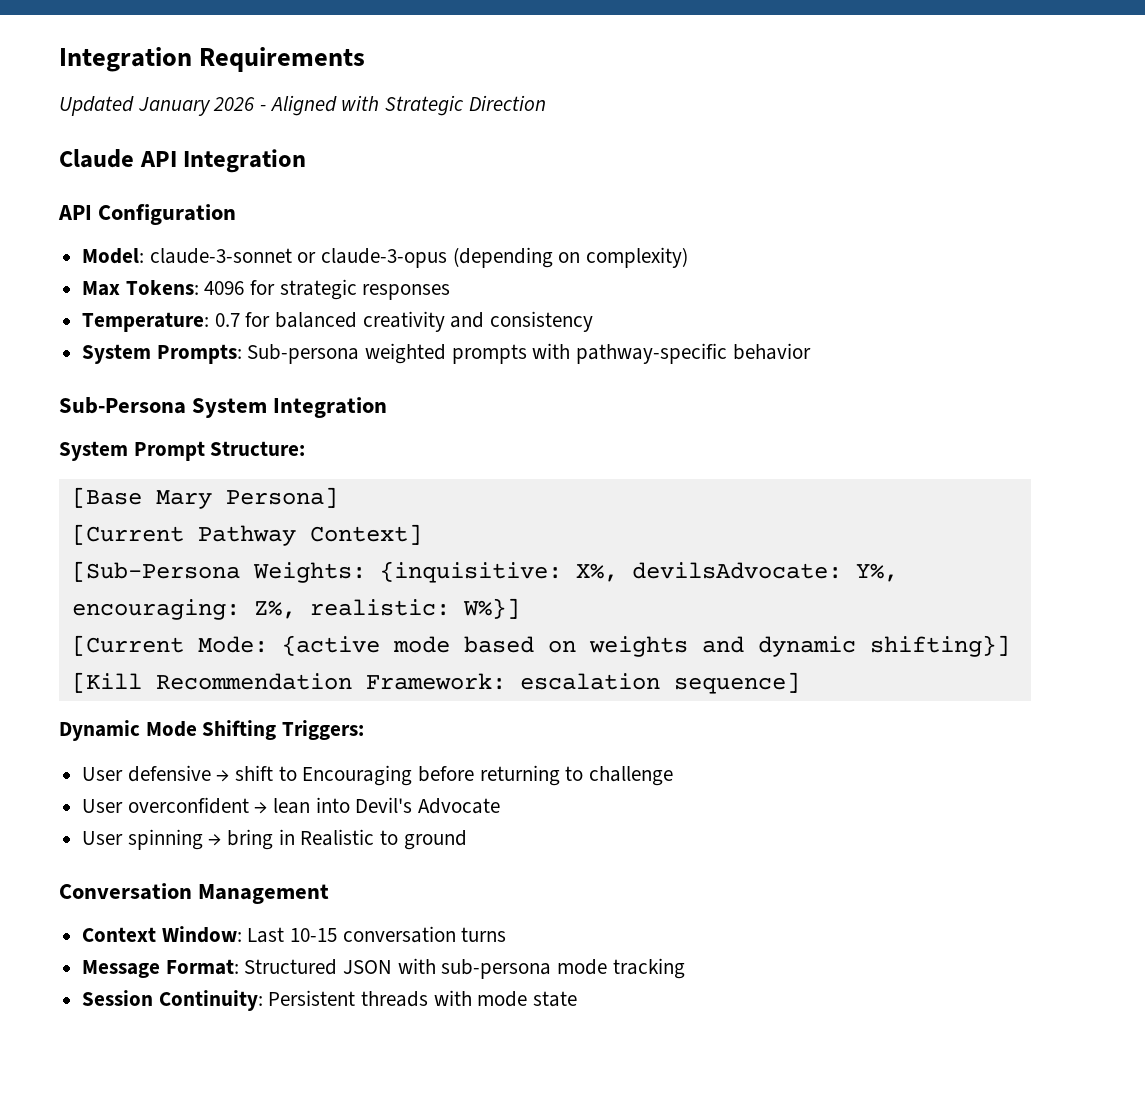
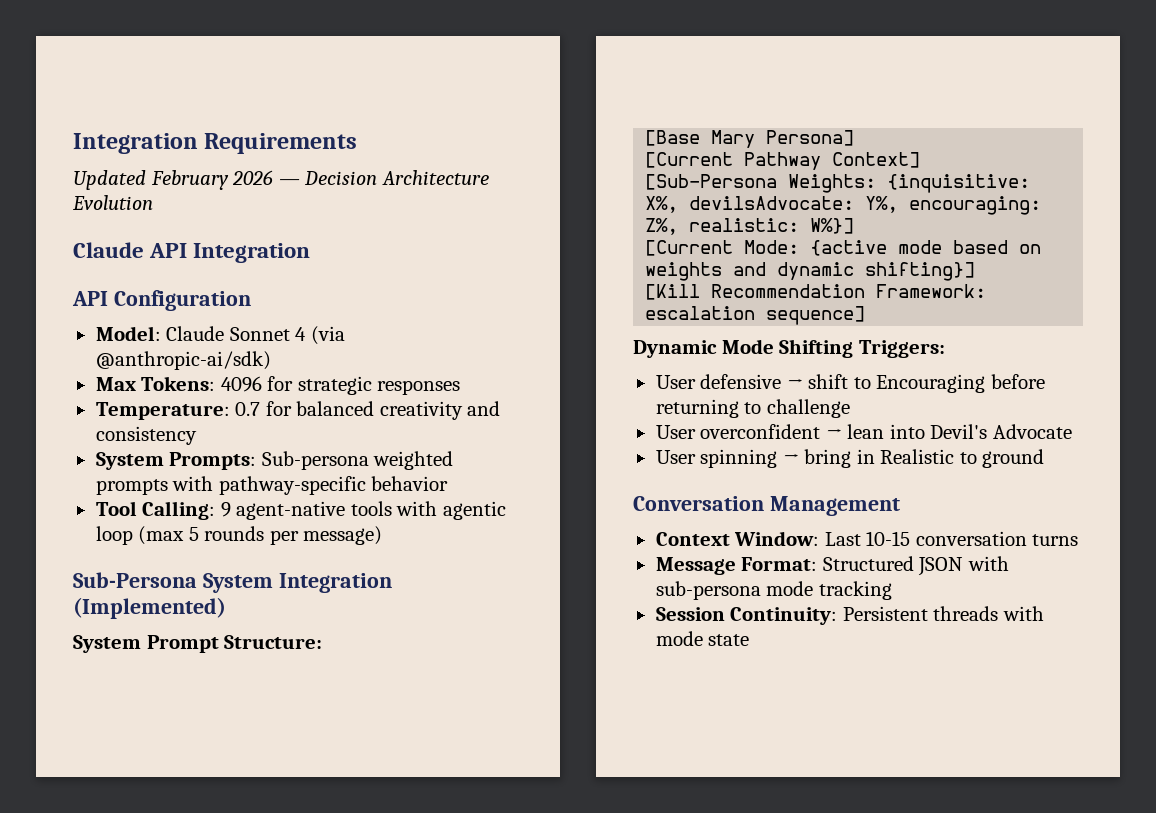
- Updated January 2026 - Aligned with Strategic Direction
+ Updated February 2026 — Decision Architecture Evolution
- Model: claude-3-sonnet or claude-3-opus (depending on complexity)
+ Model: Claude Sonnet 4 (via @anthropic-ai/sdk)
+ Tool Calling: 9 agent-native tools with agentic loop (max 5 rounds per message)
- Sub-Persona System Integration
+ Sub-Persona System Integration (Implemented)

